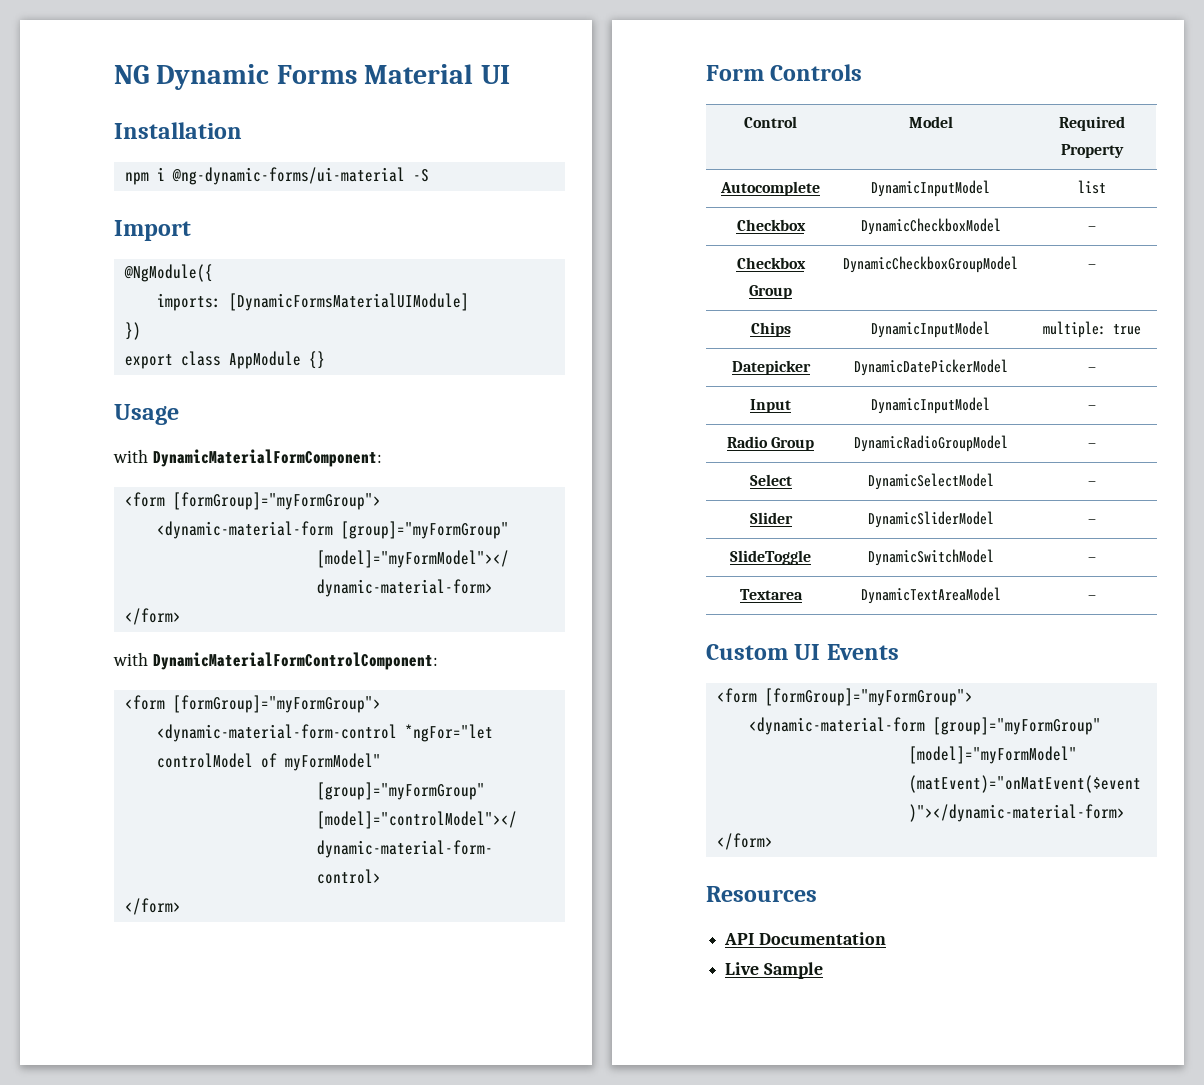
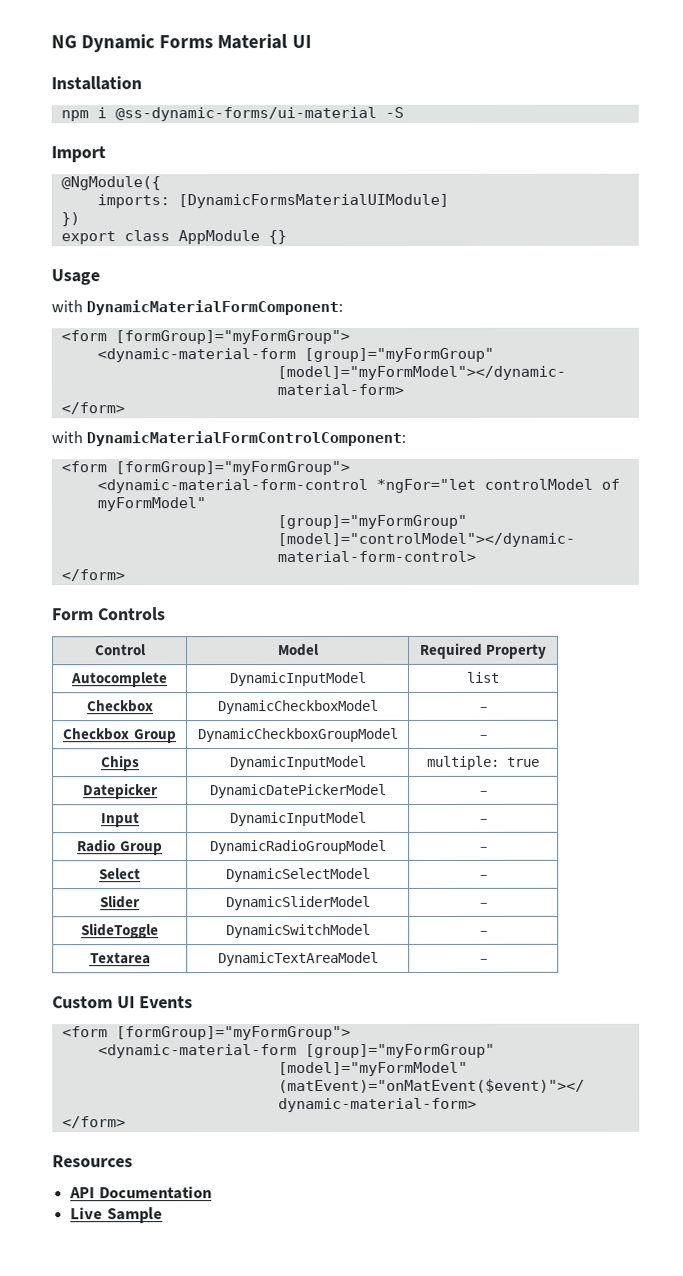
- npm i @ng-dynamic-forms/ui-material -S
+ npm i @ss-dynamic-forms/ui-material -S

